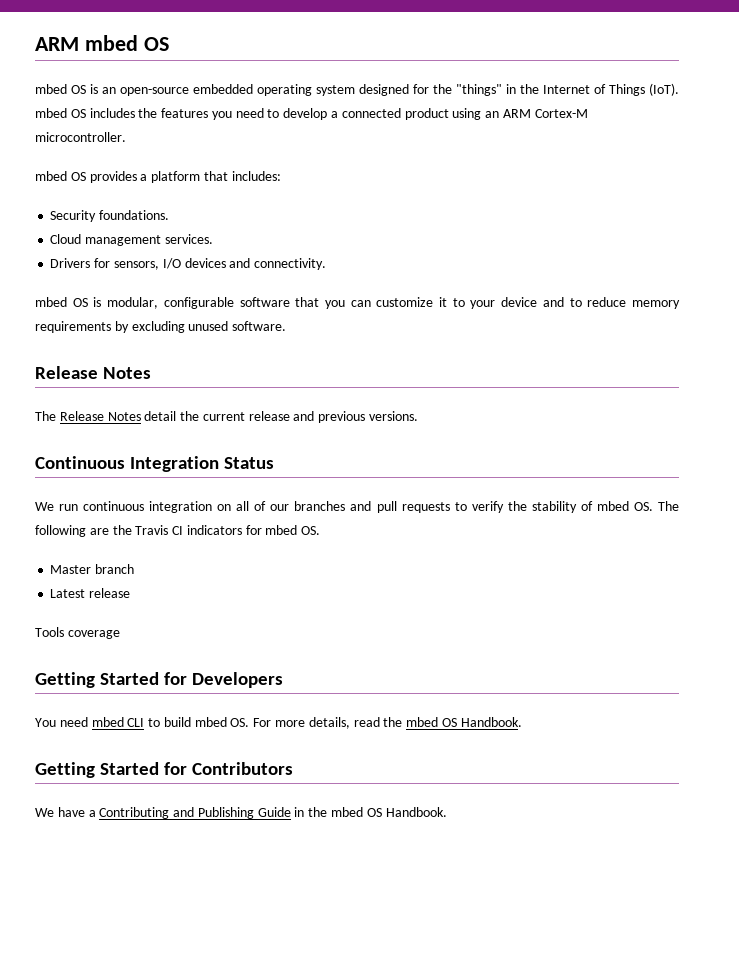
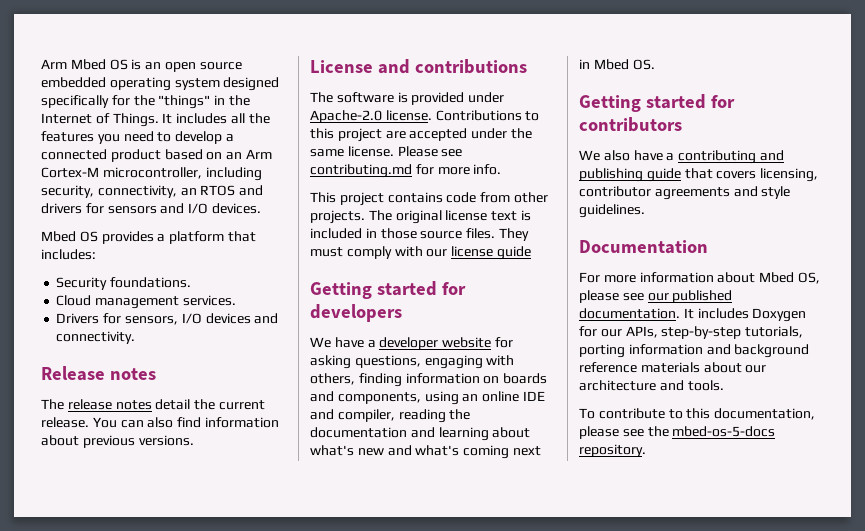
- ARM mbed OS
- mbed OS is an open-source embedded operating system designed for the "things" in the Internet of Things (IoT). mbed OS includes the features you need to develop a connected product using an ARM Cortex-M microcontroller.
- mbed OS provides a platform that includes:
+ Arm Mbed OS is an open source embedded operating system designed specifically for the "things" in the Internet of Things. It includes all the features you need to develop a connected product based on an Arm Cortex-M microcontroller, including security, connectivity, an RTOS and drivers for sensors and I/O devices.
+ Mbed OS provides a platform that includes:
- mbed OS is modular, configurable software that you can customize it to your device and to reduce memory requirements by excluding unused software.
- Release Notes
- The Release Notes detail the current release and previous versions.
- Continuous Integration Status
- We run continuous integration on all of our branches and pull requests to verify the stability of mbed OS. The following are the Travis CI indicators for mbed OS.
- Master branch
- Latest release
- Tools coverage
- Getting Started for Developers
- You need mbed CLI to build mbed OS. For more details, read the mbed OS Handbook.
- Getting Started for Contributors
- We have a Contributing and Publishing Guide in the mbed OS Handbook.
+ Release notes
+ The release notes detail the current release. You can also find information about previous versions.
+ License and contributions
+ The software is provided under Apache-2.0 license. Contributions to this project are accepted under the same license. Please see contributing.md for more info.
+ This project contains code from other projects. The original license text is included in those source files. They must comply with our license guide
+ Getting started for developers
+ We have a developer website for asking questions, engaging with others, finding information on boards and components, using an online IDE and compiler, reading the documentation and learning about what's new and what's coming next in Mbed OS.
+ Getting started for contributors
+ We also have a contributing and publishing guide that covers licensing, contributor agreements and style guidelines.
+ Documentation
+ For more information about Mbed OS, please see our published documentation. It includes Doxygen for our APIs, step-by-step tutorials, porting information and background reference materials about our architecture and tools.
+ To contribute to this documentation, please see the mbed-os-5-docs repository.

